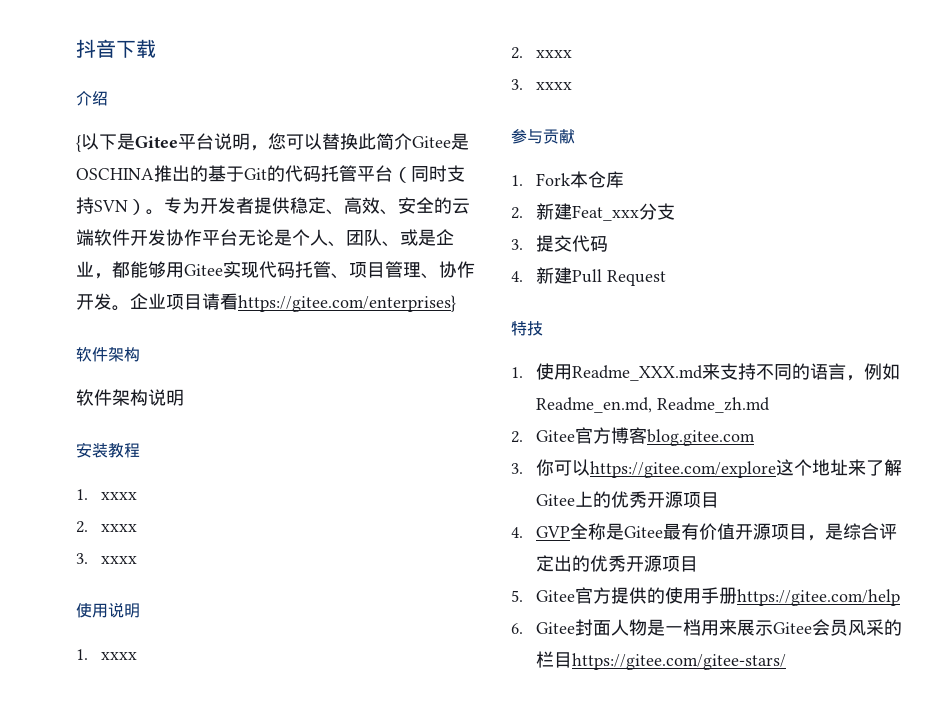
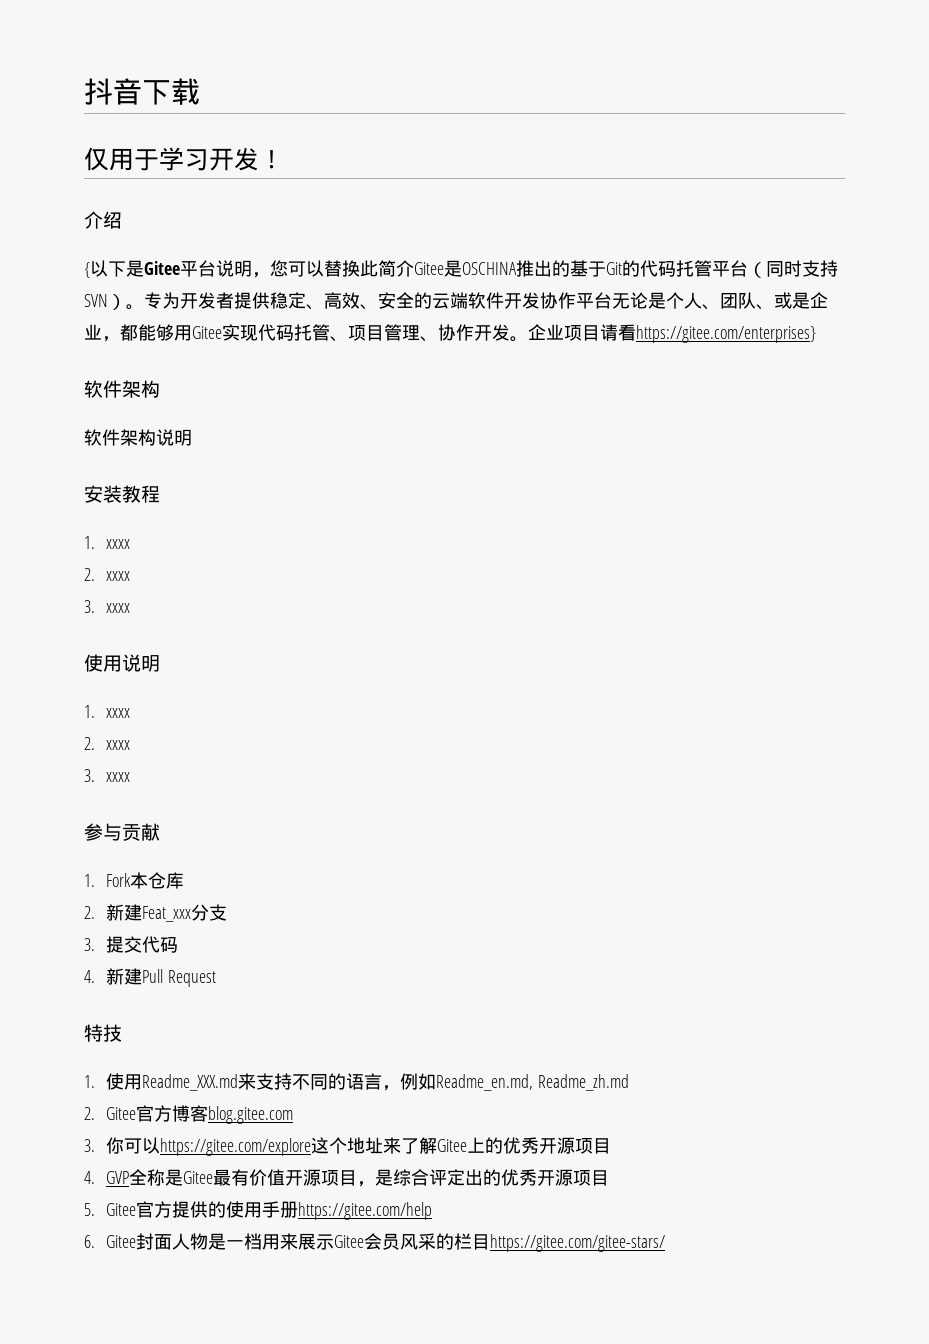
+ 仅用于学习开发！

